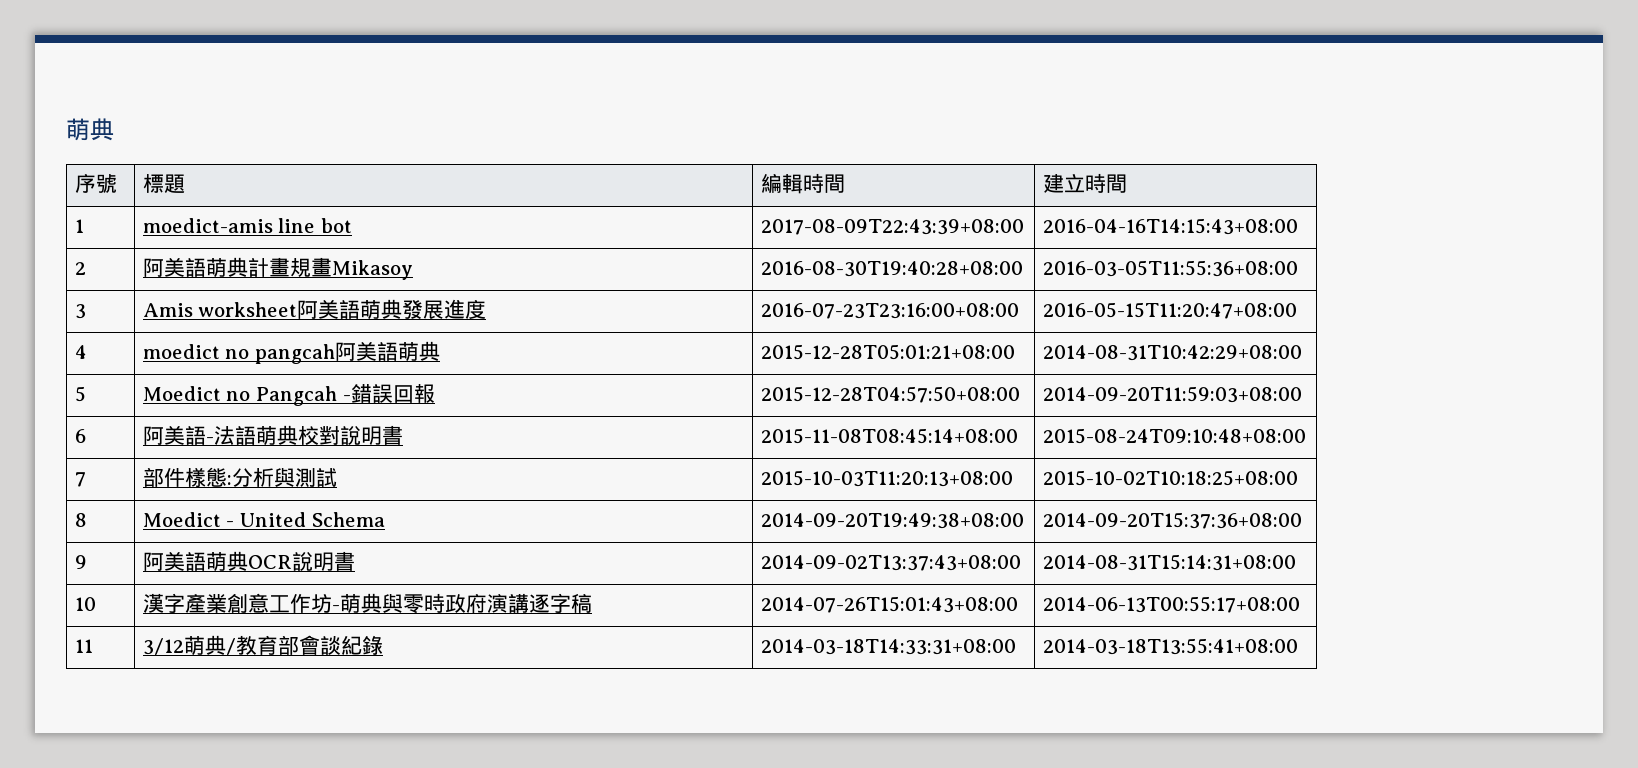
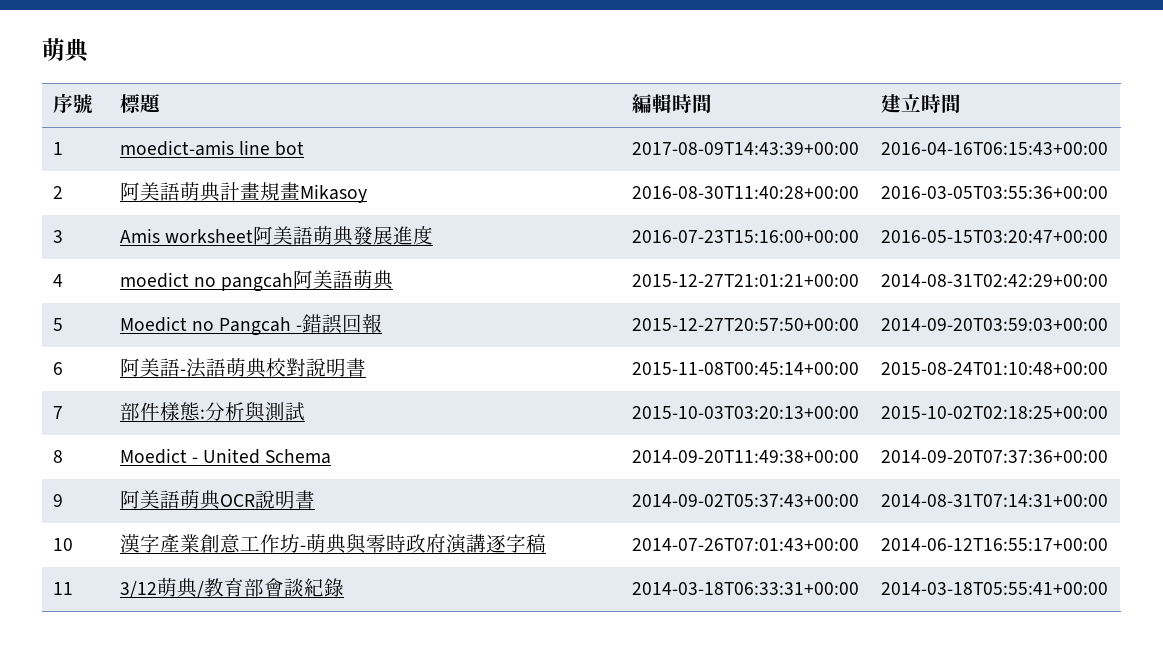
- 1 | moedict-amis line bot | 2017-08-09T22:43:39+08:00 | 2016-04-16T14:15:43+08:00
+ 1 | moedict-amis line bot | 2017-08-09T14:43:39+00:00 | 2016-04-16T06:15:43+00:00
- 2 | 阿美語萌典計畫規畫Mikasoy | 2016-08-30T19:40:28+08:00 | 2016-03-05T11:55:36+08:00
+ 2 | 阿美語萌典計畫規畫Mikasoy | 2016-08-30T11:40:28+00:00 | 2016-03-05T03:55:36+00:00
- 3 | Amis worksheet阿美語萌典發展進度 | 2016-07-23T23:16:00+08:00 | 2016-05-15T11:20:47+08:00
+ 3 | Amis worksheet阿美語萌典發展進度 | 2016-07-23T15:16:00+00:00 | 2016-05-15T03:20:47+00:00
- 4 | moedict no pangcah阿美語萌典 | 2015-12-28T05:01:21+08:00 | 2014-08-31T10:42:29+08:00
+ 4 | moedict no pangcah阿美語萌典 | 2015-12-27T21:01:21+00:00 | 2014-08-31T02:42:29+00:00
- 5 | Moedict no Pangcah -錯誤回報 | 2015-12-28T04:57:50+08:00 | 2014-09-20T11:59:03+08:00
+ 5 | Moedict no Pangcah -錯誤回報 | 2015-12-27T20:57:50+00:00 | 2014-09-20T03:59:03+00:00
- 6 | 阿美語-法語萌典校對說明書 | 2015-11-08T08:45:14+08:00 | 2015-08-24T09:10:48+08:00
+ 6 | 阿美語-法語萌典校對說明書 | 2015-11-08T00:45:14+00:00 | 2015-08-24T01:10:48+00:00
- 7 | 部件樣態:分析與測試 | 2015-10-03T11:20:13+08:00 | 2015-10-02T10:18:25+08:00
+ 7 | 部件樣態:分析與測試 | 2015-10-03T03:20:13+00:00 | 2015-10-02T02:18:25+00:00
- 8 | Moedict - United Schema | 2014-09-20T19:49:38+08:00 | 2014-09-20T15:37:36+08:00
+ 8 | Moedict - United Schema | 2014-09-20T11:49:38+00:00 | 2014-09-20T07:37:36+00:00
- 9 | 阿美語萌典OCR說明書 | 2014-09-02T13:37:43+08:00 | 2014-08-31T15:14:31+08:00
+ 9 | 阿美語萌典OCR說明書 | 2014-09-02T05:37:43+00:00 | 2014-08-31T07:14:31+00:00
- 10 | 漢字產業創意工作坊-萌典與零時政府演講逐字稿 | 2014-07-26T15:01:43+08:00 | 2014-06-13T00:55:17+08:00
+ 10 | 漢字產業創意工作坊-萌典與零時政府演講逐字稿 | 2014-07-26T07:01:43+00:00 | 2014-06-12T16:55:17+00:00
- 11 | 3/12萌典/教育部會談紀錄 | 2014-03-18T14:33:31+08:00 | 2014-03-18T13:55:41+08:00
+ 11 | 3/12萌典/教育部會談紀錄 | 2014-03-18T06:33:31+00:00 | 2014-03-18T05:55:41+00:00

